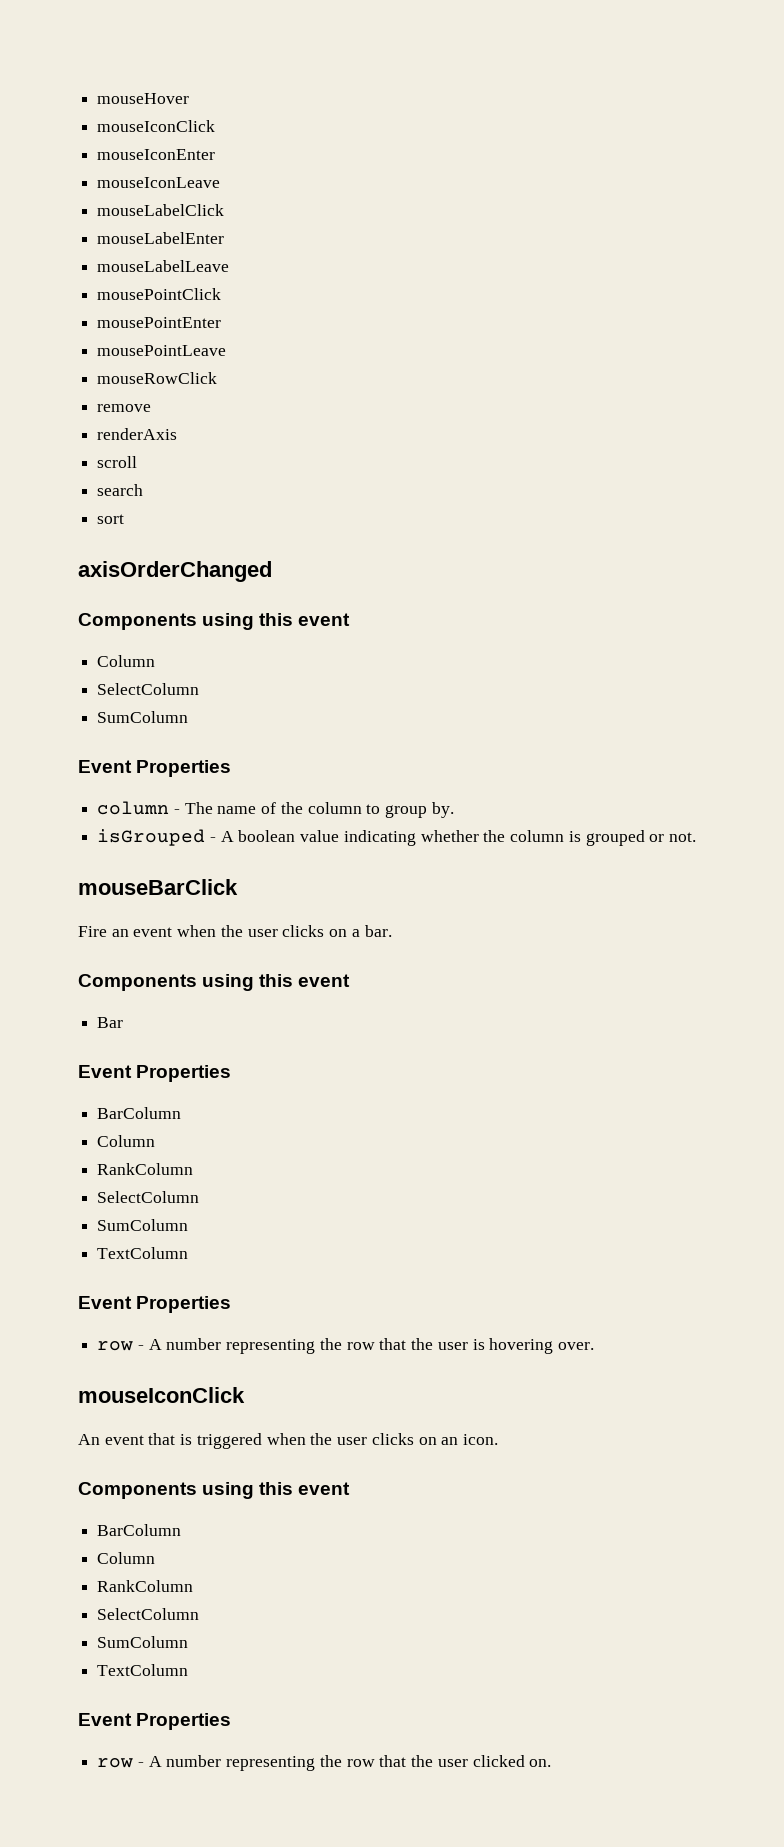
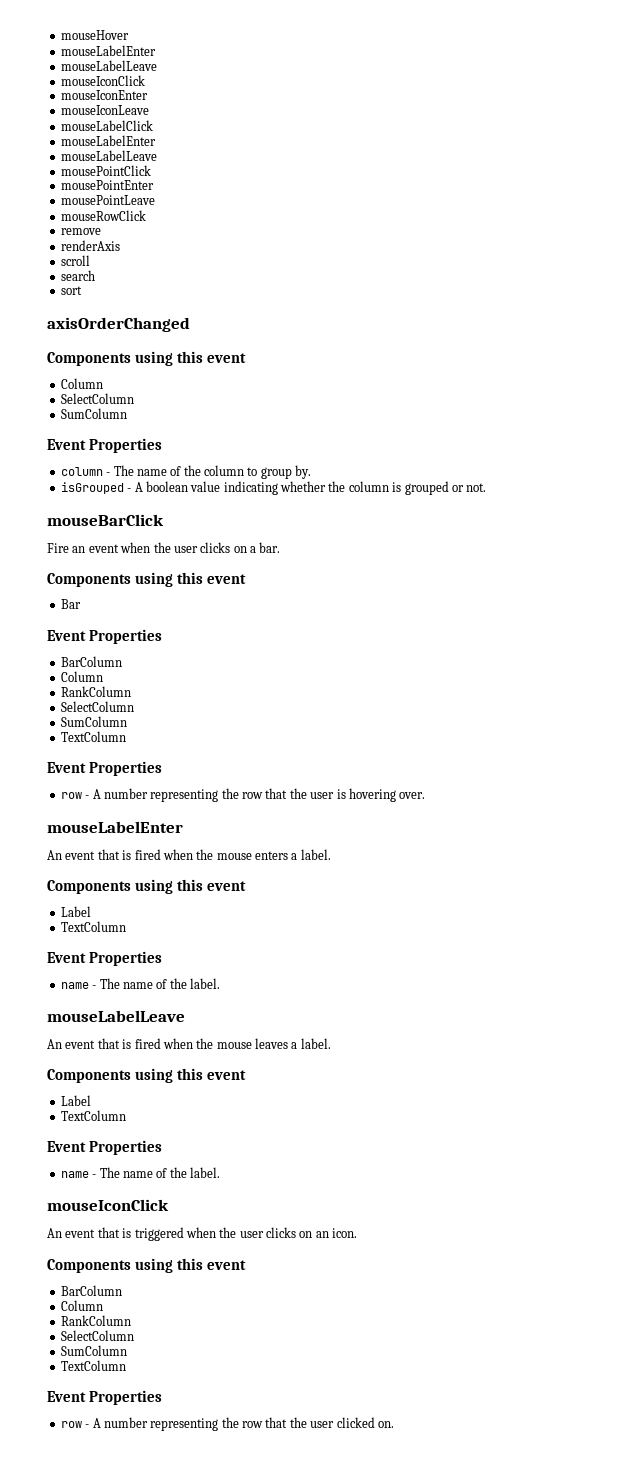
  mouseHover
+ mouseLabelEnter
+ mouseLabelLeave
  row - A number representing the row that the user is hovering over.
+ mouseLabelEnter
+ An event that is fired when the mouse enters a label.
+ Components using this event
+ Label
+ TextColumn
+ Event Properties
+ name - The name of the label.
+ mouseLabelLeave
+ An event that is fired when the mouse leaves a label.
+ Components using this event
+ Label
+ TextColumn
+ Event Properties
+ name - The name of the label.

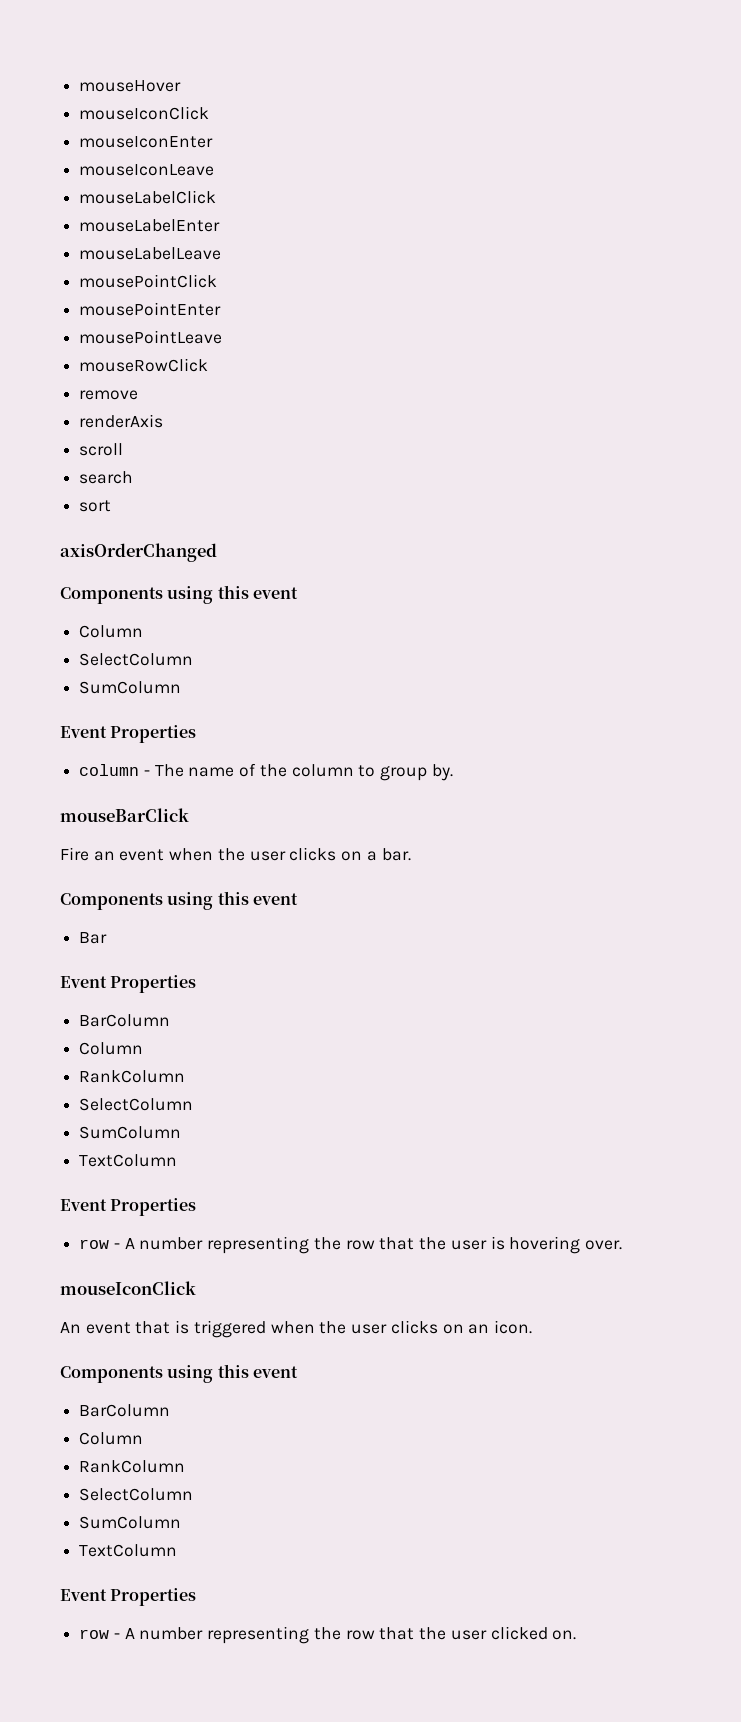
  mouseHover
- mouseLabelEnter
- mouseLabelLeave
- isGrouped - A boolean value indicating whether the column is grouped or not.
  row - A number representing the row that the user is hovering over.
- mouseLabelEnter
- An event that is fired when the mouse enters a label.
- Components using this event
- Label
- TextColumn
- Event Properties
- name - The name of the label.
- mouseLabelLeave
- An event that is fired when the mouse leaves a label.
- Components using this event
- Label
- TextColumn
- Event Properties
- name - The name of the label.

